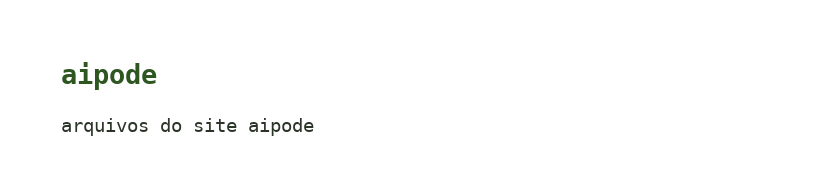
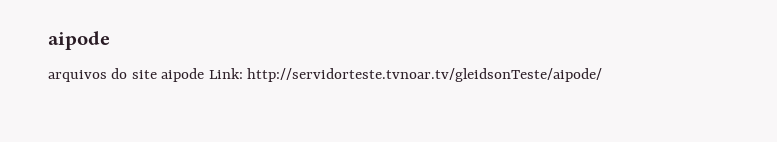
- arquivos do site aipode
+ arquivos do site aipode Link: http://servidorteste.tvnoar.tv/gleidsonTeste/aipode/

